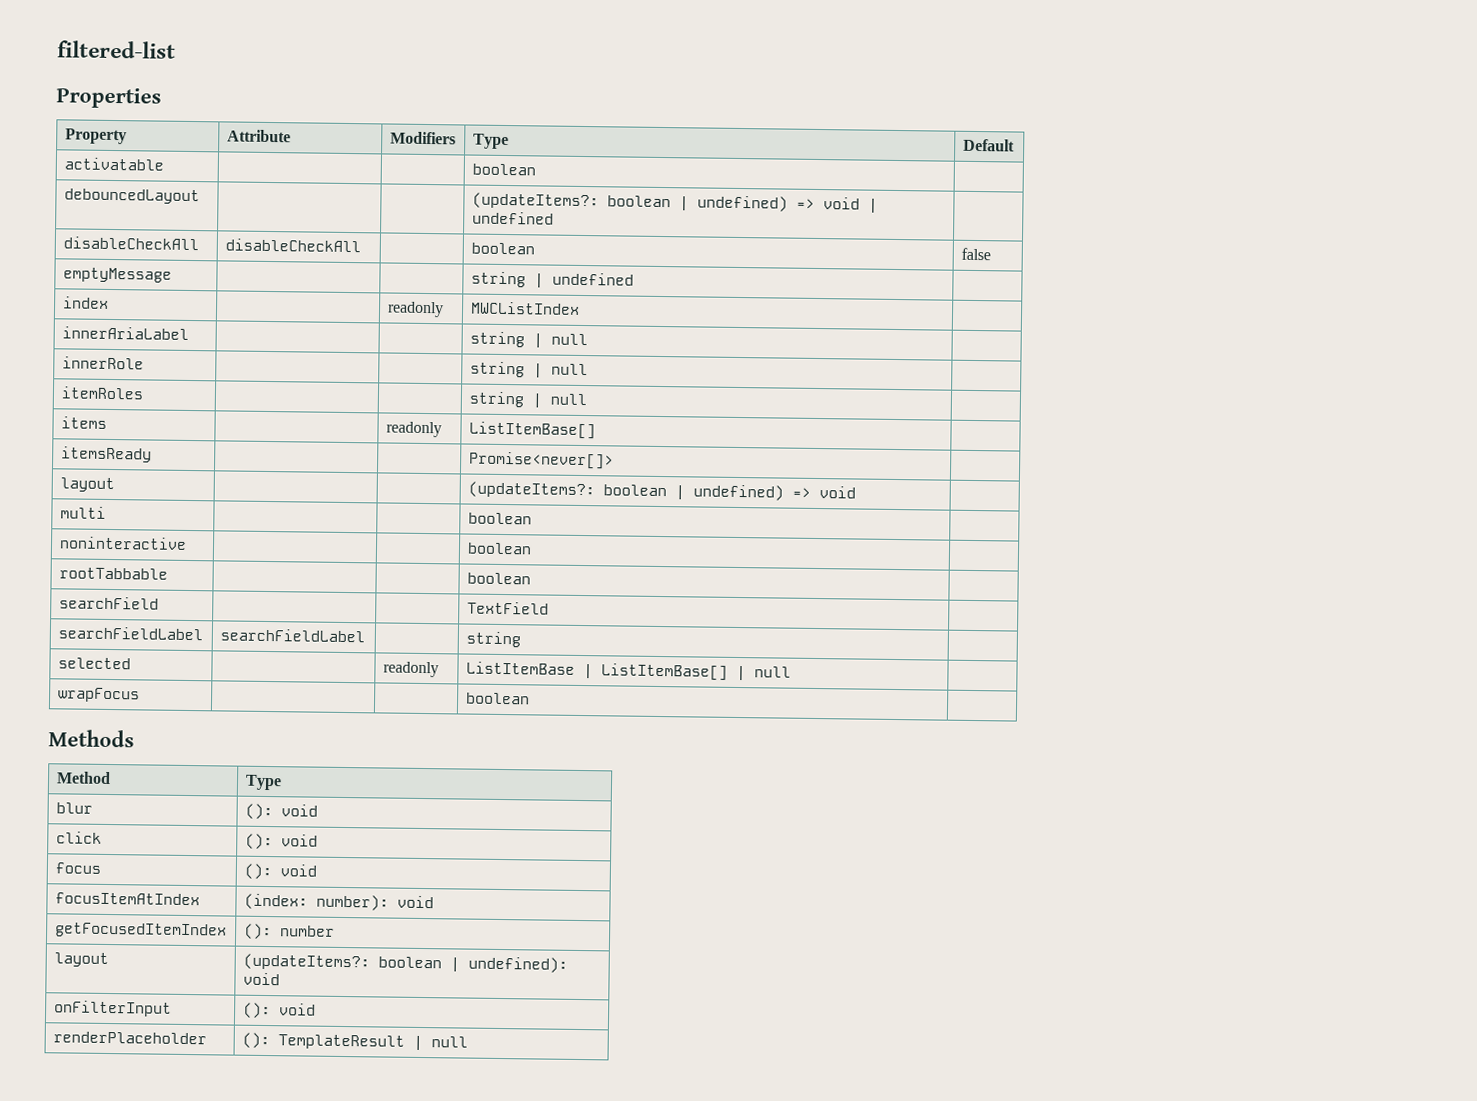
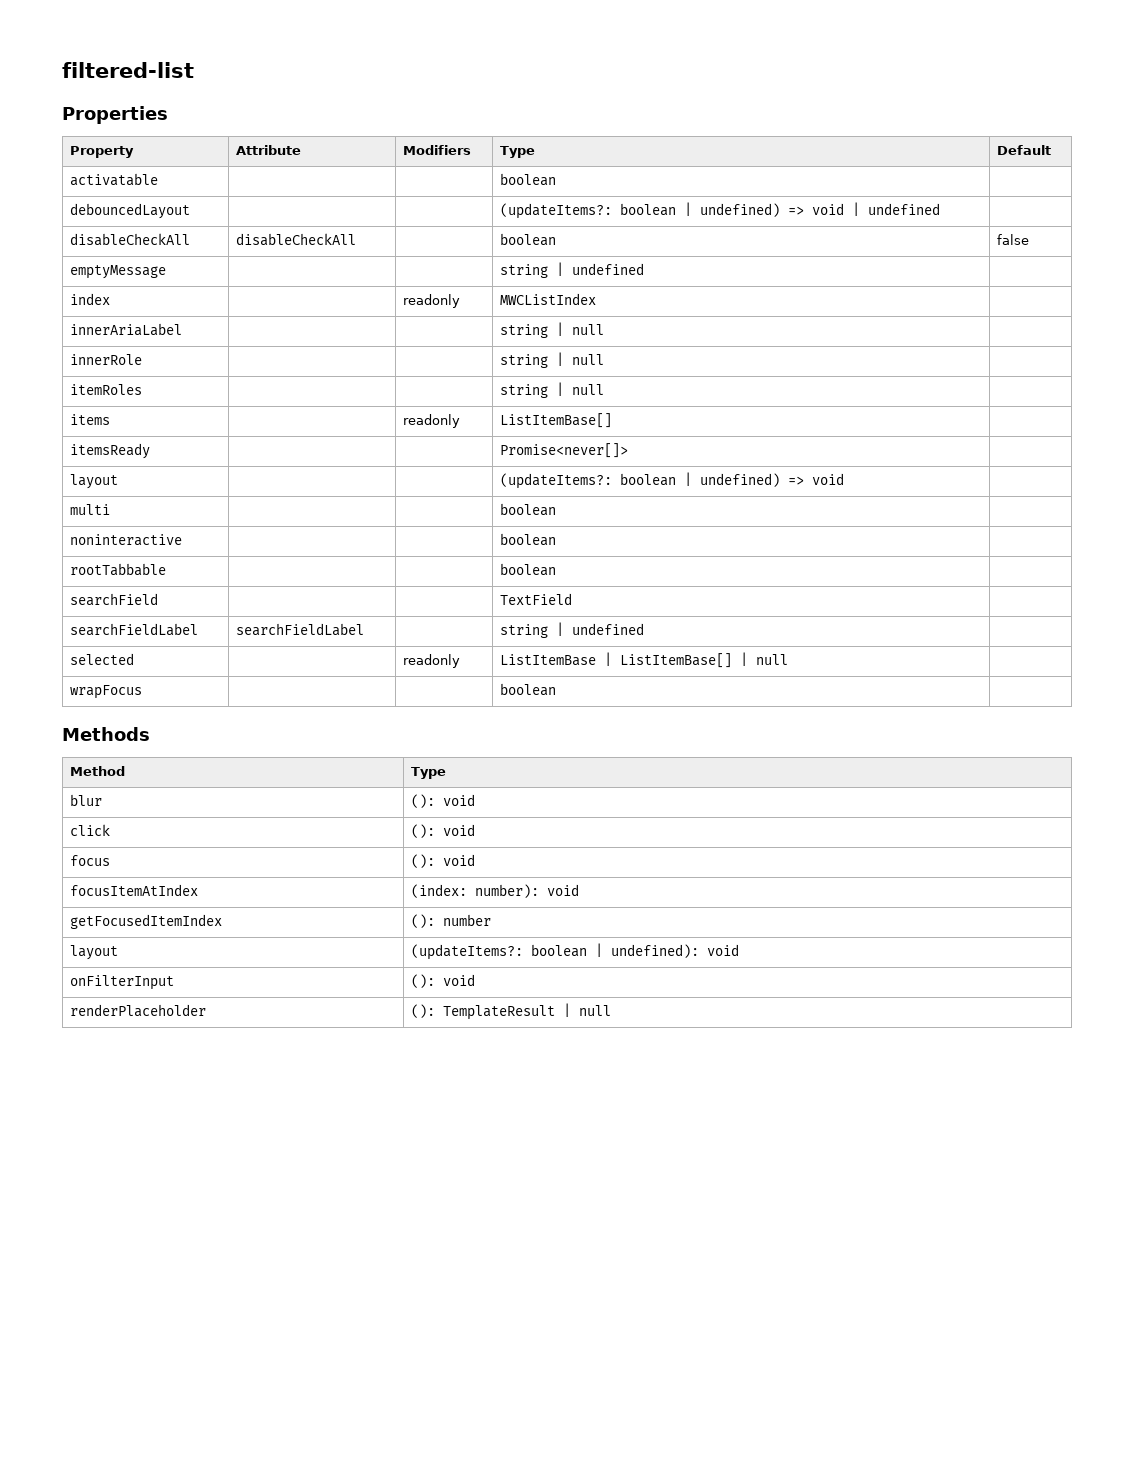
- searchFieldLabel | searchFieldLabel | | string |
+ searchFieldLabel | searchFieldLabel | | string | undefined |

